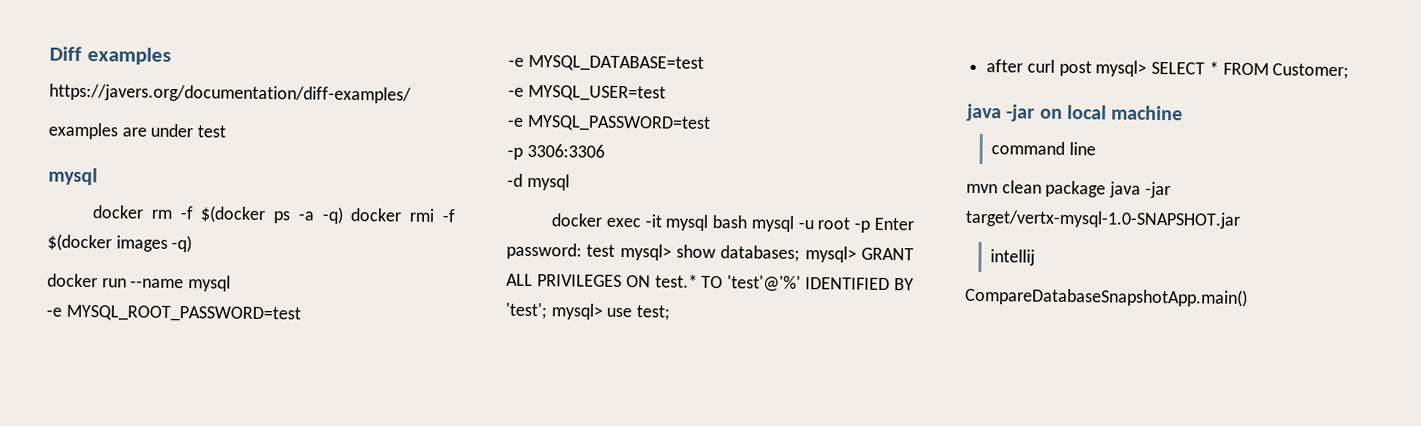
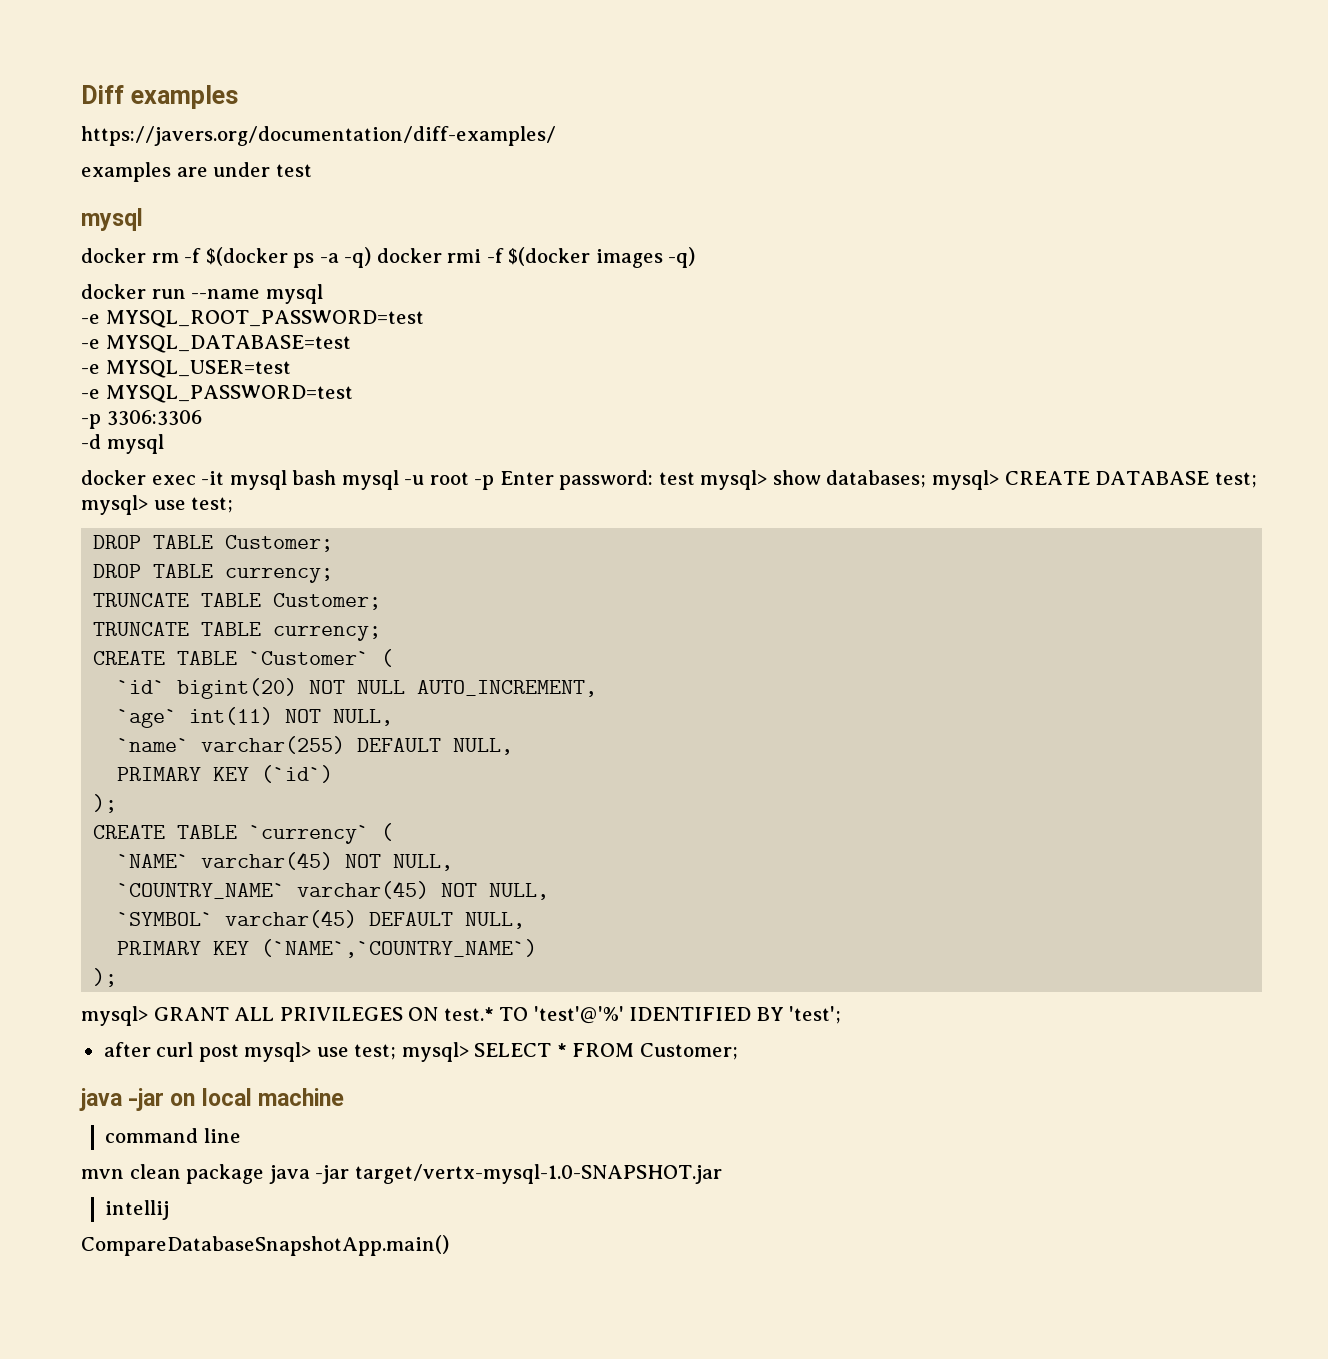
- docker exec -it mysql bash mysql -u root -p Enter password: test mysql> show databases; mysql> GRANT ALL PRIVILEGES ON test.* TO 'test'@'%' IDENTIFIED BY 'test'; mysql> use test;
+ docker exec -it mysql bash mysql -u root -p Enter password: test mysql> show databases; mysql> CREATE DATABASE test; mysql> use test;
+ DROP TABLE Customer;
+ DROP TABLE currency;
+ TRUNCATE TABLE Customer;
+ TRUNCATE TABLE currency;
+ CREATE TABLE `Customer` (
+ `id` bigint(20) NOT NULL AUTO_INCREMENT,
+ `age` int(11) NOT NULL,
+ `name` varchar(255) DEFAULT NULL,
+ PRIMARY KEY (`id`)
+ );
+ CREATE TABLE `currency` (
+ `NAME` varchar(45) NOT NULL,
+ `COUNTRY_NAME` varchar(45) NOT NULL,
+ `SYMBOL` varchar(45) DEFAULT NULL,
+ PRIMARY KEY (`NAME`,`COUNTRY_NAME`)
+ );
+ mysql> GRANT ALL PRIVILEGES ON test.* TO 'test'@'%' IDENTIFIED BY 'test';
- after curl post mysql> SELECT * FROM Customer;
+ after curl post mysql> use test; mysql> SELECT * FROM Customer;

